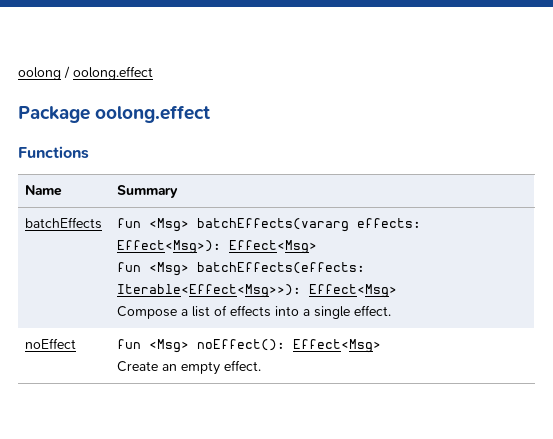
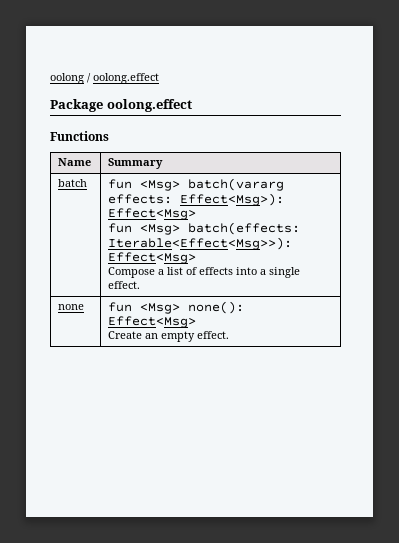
- batchEffects | fun <Msg> batchEffects(vararg effects: Effect<Msg>): Effect<Msg>
- fun <Msg> batchEffects(effects: Iterable<Effect<Msg>>): Effect<Msg>
+ batch | fun <Msg> batch(vararg effects: Effect<Msg>): Effect<Msg>
+ fun <Msg> batch(effects: Iterable<Effect<Msg>>): Effect<Msg>
- noEffect | fun <Msg> noEffect(): Effect<Msg>
+ none | fun <Msg> none(): Effect<Msg>

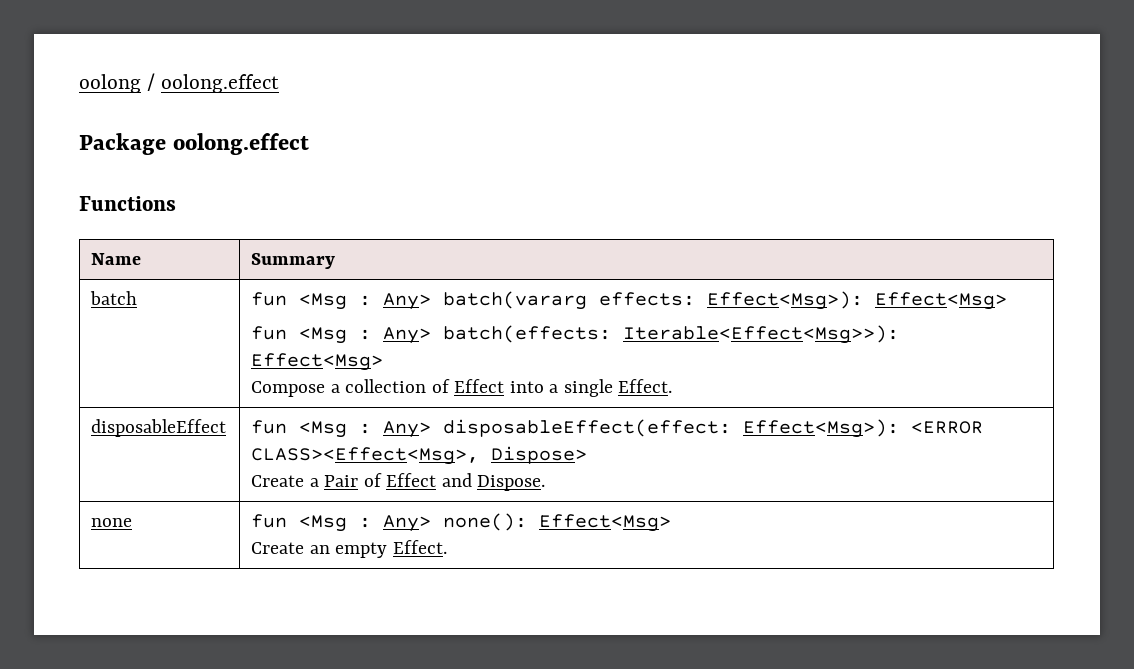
- batch | fun <Msg> batch(vararg effects: Effect<Msg>): Effect<Msg>
- fun <Msg> batch(effects: Iterable<Effect<Msg>>): Effect<Msg>
- Compose a list of effects into a single effect.
+ batch | fun <Msg : Any> batch(vararg effects: Effect<Msg>): Effect<Msg>
+ fun <Msg : Any> batch(effects: Iterable<Effect<Msg>>): Effect<Msg>
+ Compose a collection of Effect into a single Effect.
+ disposableEffect | fun <Msg : Any> disposableEffect(effect: Effect<Msg>): <ERROR CLASS><Effect<Msg>, Dispose>
+ Create a Pair of Effect and Dispose.
- none | fun <Msg> none(): Effect<Msg>
- Create an empty effect.
+ none | fun <Msg : Any> none(): Effect<Msg>
+ Create an empty Effect.

